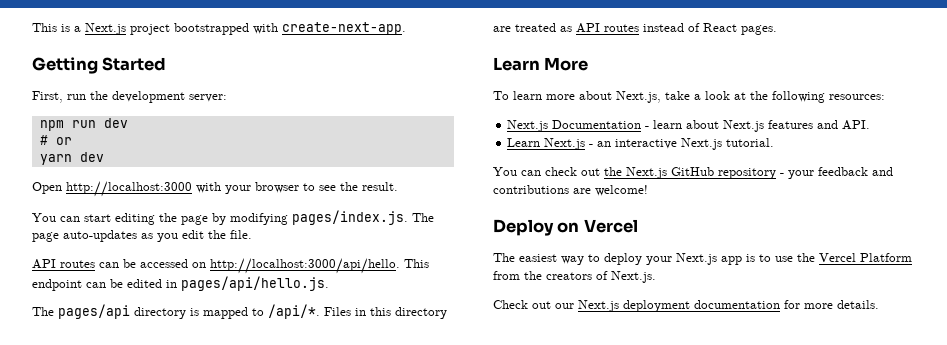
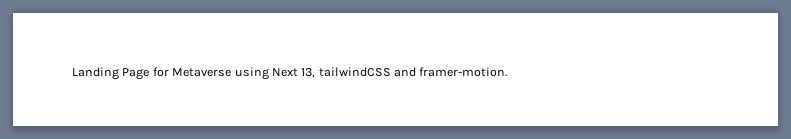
- This is a Next.js project bootstrapped with create-next-app.
- Getting Started
- First, run the development server:
- npm run dev
- # or
- yarn dev
- Open http://localhost:3000 with your browser to see the result.
- You can start editing the page by modifying pages/index.js. The page auto-updates as you edit the file.
- API routes can be accessed on http://localhost:3000/api/hello. This endpoint can be edited in pages/api/hello.js.
- The pages/api directory is mapped to /api/*. Files in this directory are treated as API routes instead of React pages.
- Learn More
- To learn more about Next.js, take a look at the following resources:
- Next.js Documentation - learn about Next.js features and API.
- Learn Next.js - an interactive Next.js tutorial.
- You can check out the Next.js GitHub repository - your feedback and contributions are welcome!
- Deploy on Vercel
- The easiest way to deploy your Next.js app is to use the Vercel Platform from the creators of Next.js.
- Check out our Next.js deployment documentation for more details.
+ Landing Page for Metaverse using Next 13, tailwindCSS and framer-motion.

